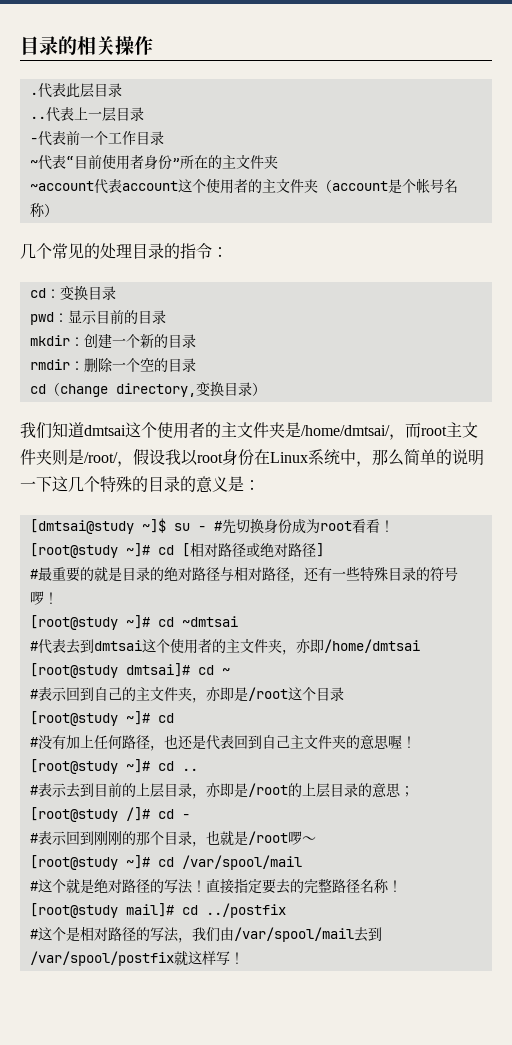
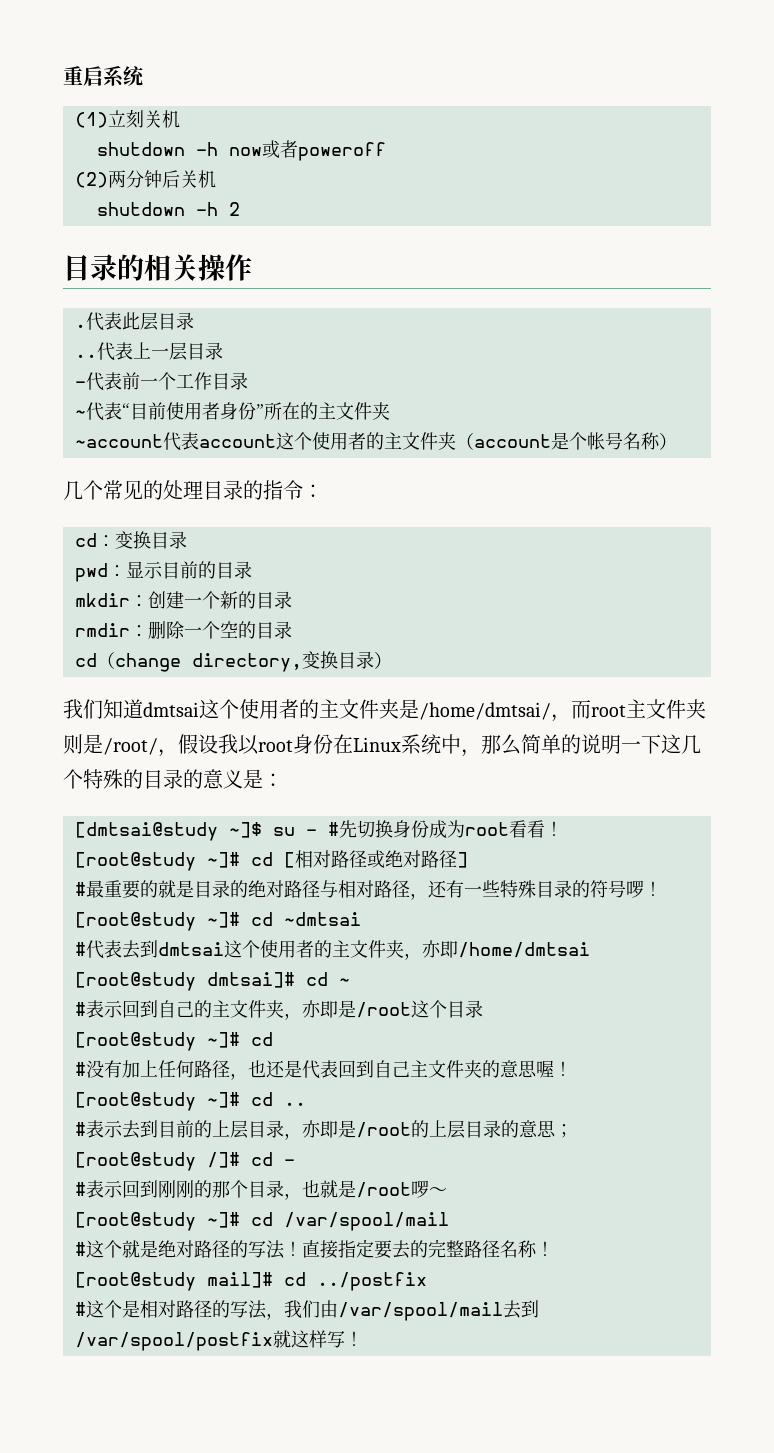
+ 重启系统
+ (1)立刻关机
+ shutdown -h now或者poweroff
+ (2)两分钟后关机
+ shutdown -h 2

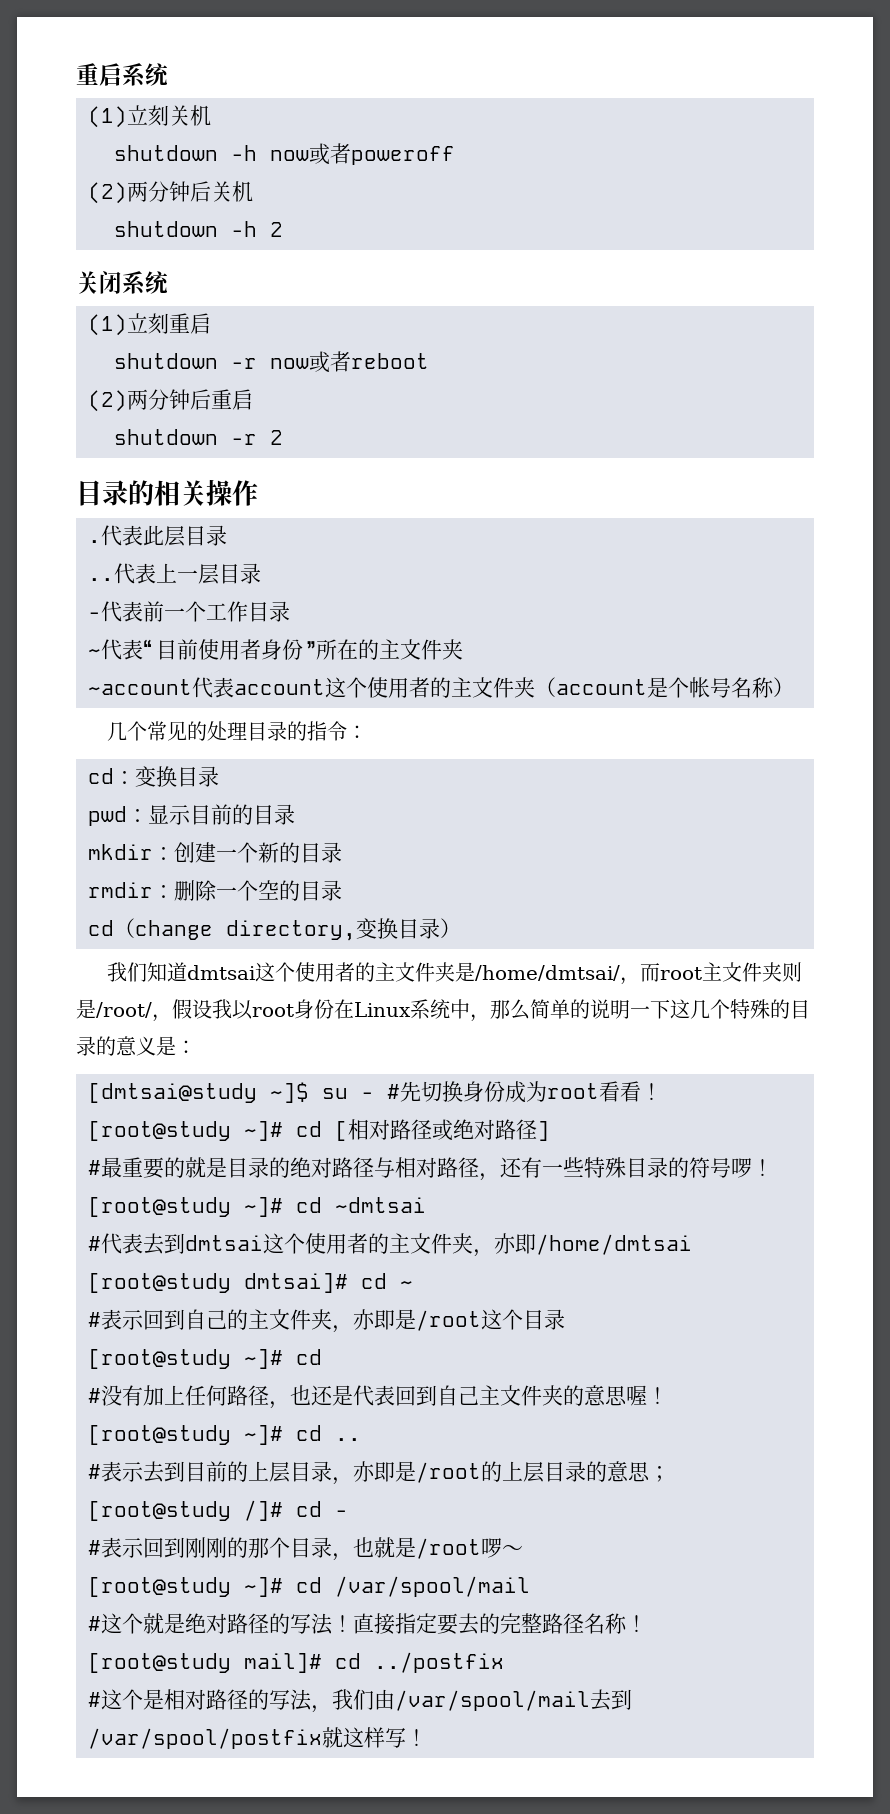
+ 关闭系统
+ (1)立刻重启
+ shutdown -r now或者reboot
+ (2)两分钟后重启
+ shutdown -r 2

